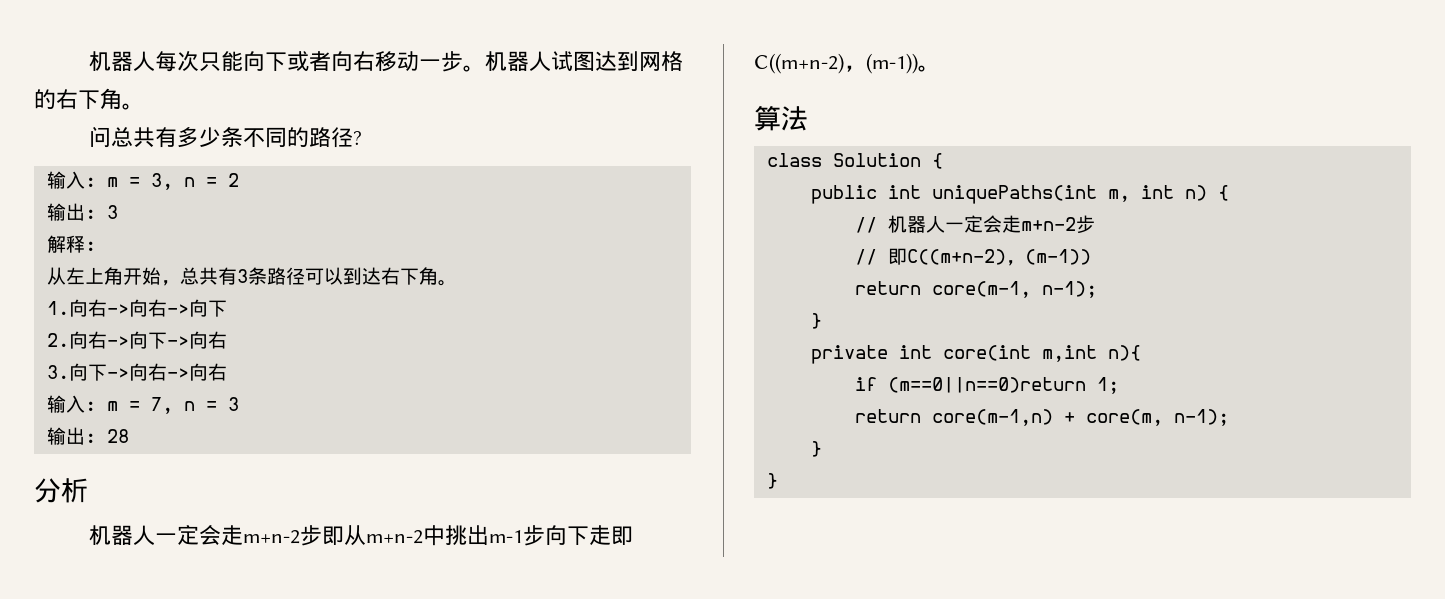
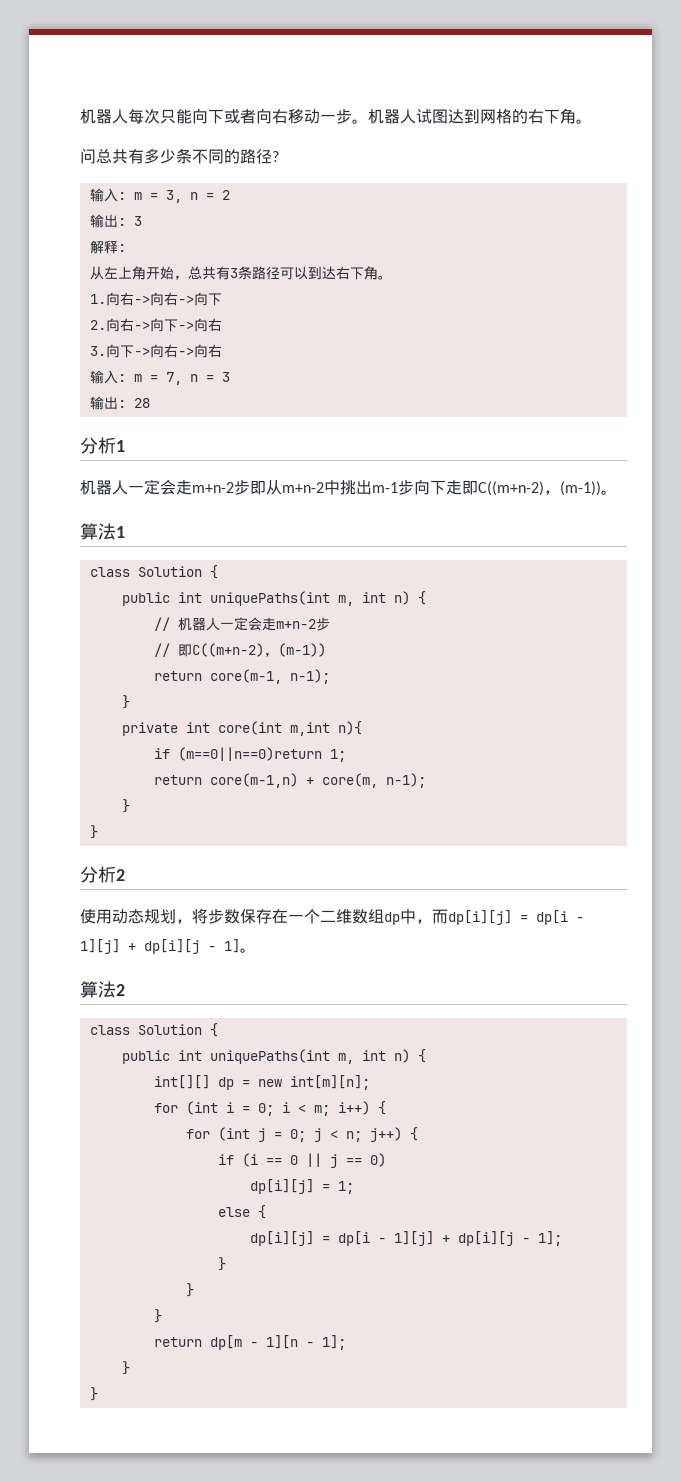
- 分析
+ 分析1
- 算法
+ 算法1
+ 分析2
+ 使用动态规划，将步数保存在一个二维数组dp中，而dp[i][j] = dp[i - 1][j] + dp[i][j - 1]。
+ 算法2
+ class Solution {
+ public int uniquePaths(int m, int n) {
+ int[][] dp = new int[m][n];
+ for (int i = 0; i < m; i++) {
+ for (int j = 0; j < n; j++) {
+ if (i == 0 || j == 0)
+ dp[i][j] = 1;
+ else {
+ dp[i][j] = dp[i - 1][j] + dp[i][j - 1];
+ }
+ }
+ }
+ return dp[m - 1][n - 1];
+ }
+ }

